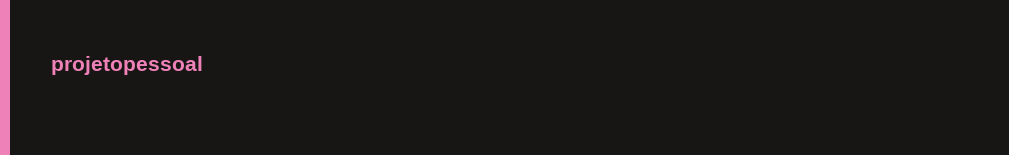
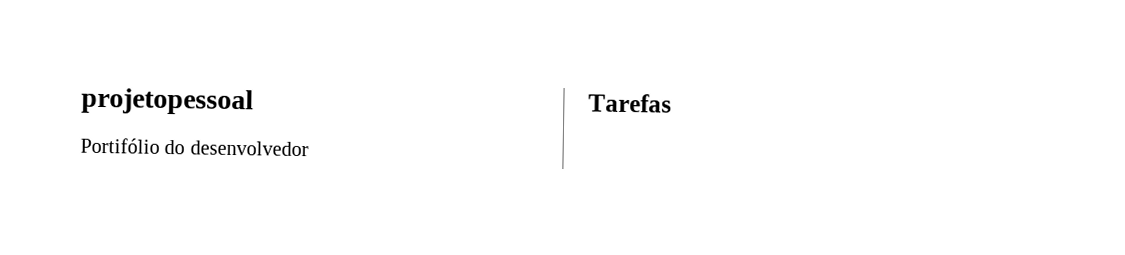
+ Portifólio do desenvolvedor
+ Tarefas

